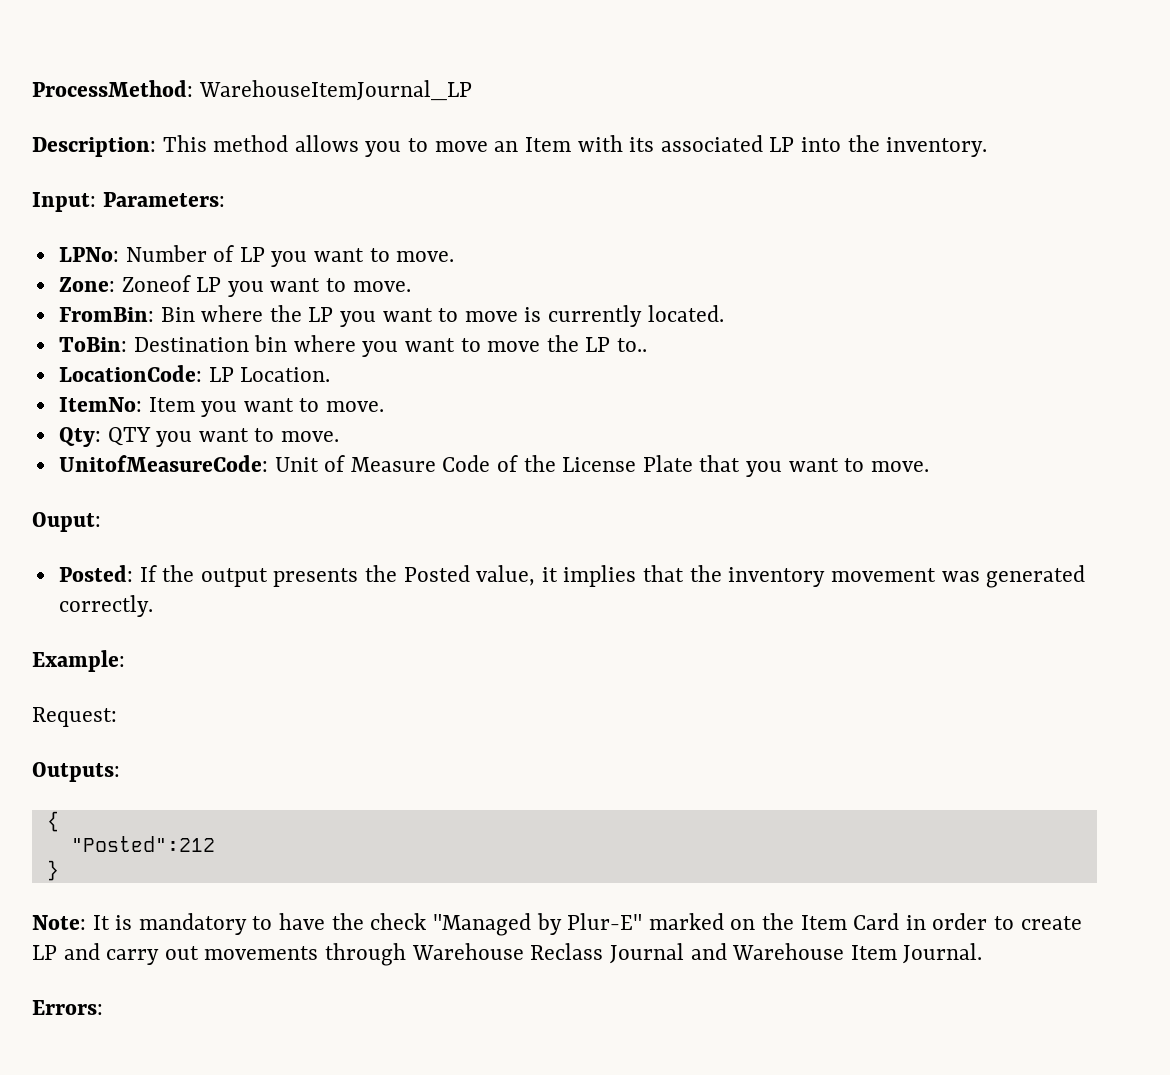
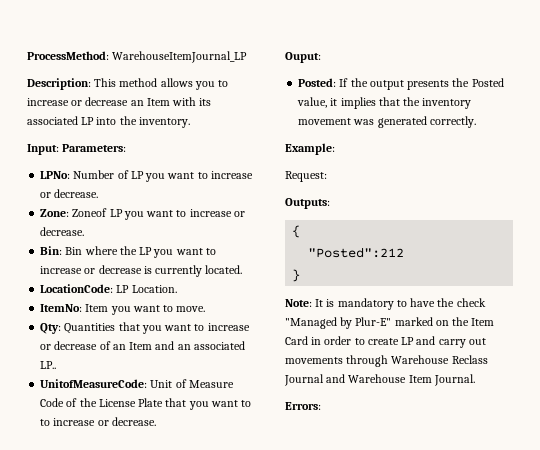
- Description: This method allows you to move an Item with its associated LP into the inventory.
+ Description: This method allows you to increase or decrease an Item with its associated LP into the inventory.
- LPNo: Number of LP you want to move.
+ LPNo: Number of LP you want to increase or decrease.
- Zone: Zoneof LP you want to move.
- FromBin: Bin where the LP you want to move is currently located.
+ Zone: Zoneof LP you want to increase or decrease.
+ Bin: Bin where the LP you want to increase or decrease is currently located.
- ToBin: Destination bin where you want to move the LP to..
- Qty: QTY you want to move.
+ Qty: Quantities that you want to increase or decrease of an Item and an associated LP..
- UnitofMeasureCode: Unit of Measure Code of the License Plate that you want to move.
+ UnitofMeasureCode: Unit of Measure Code of the License Plate that you want to to increase or decrease.

